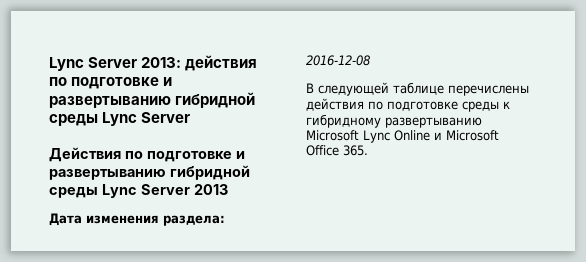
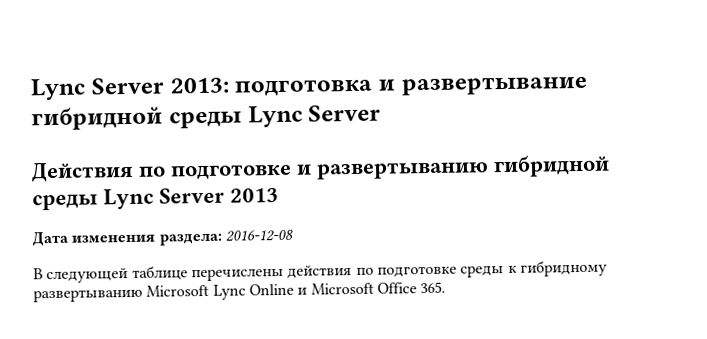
- Lync Server 2013: действия по подготовке и развертыванию гибридной среды Lync Server
+ Lync Server 2013: подготовка и развертывание гибридной среды Lync Server

